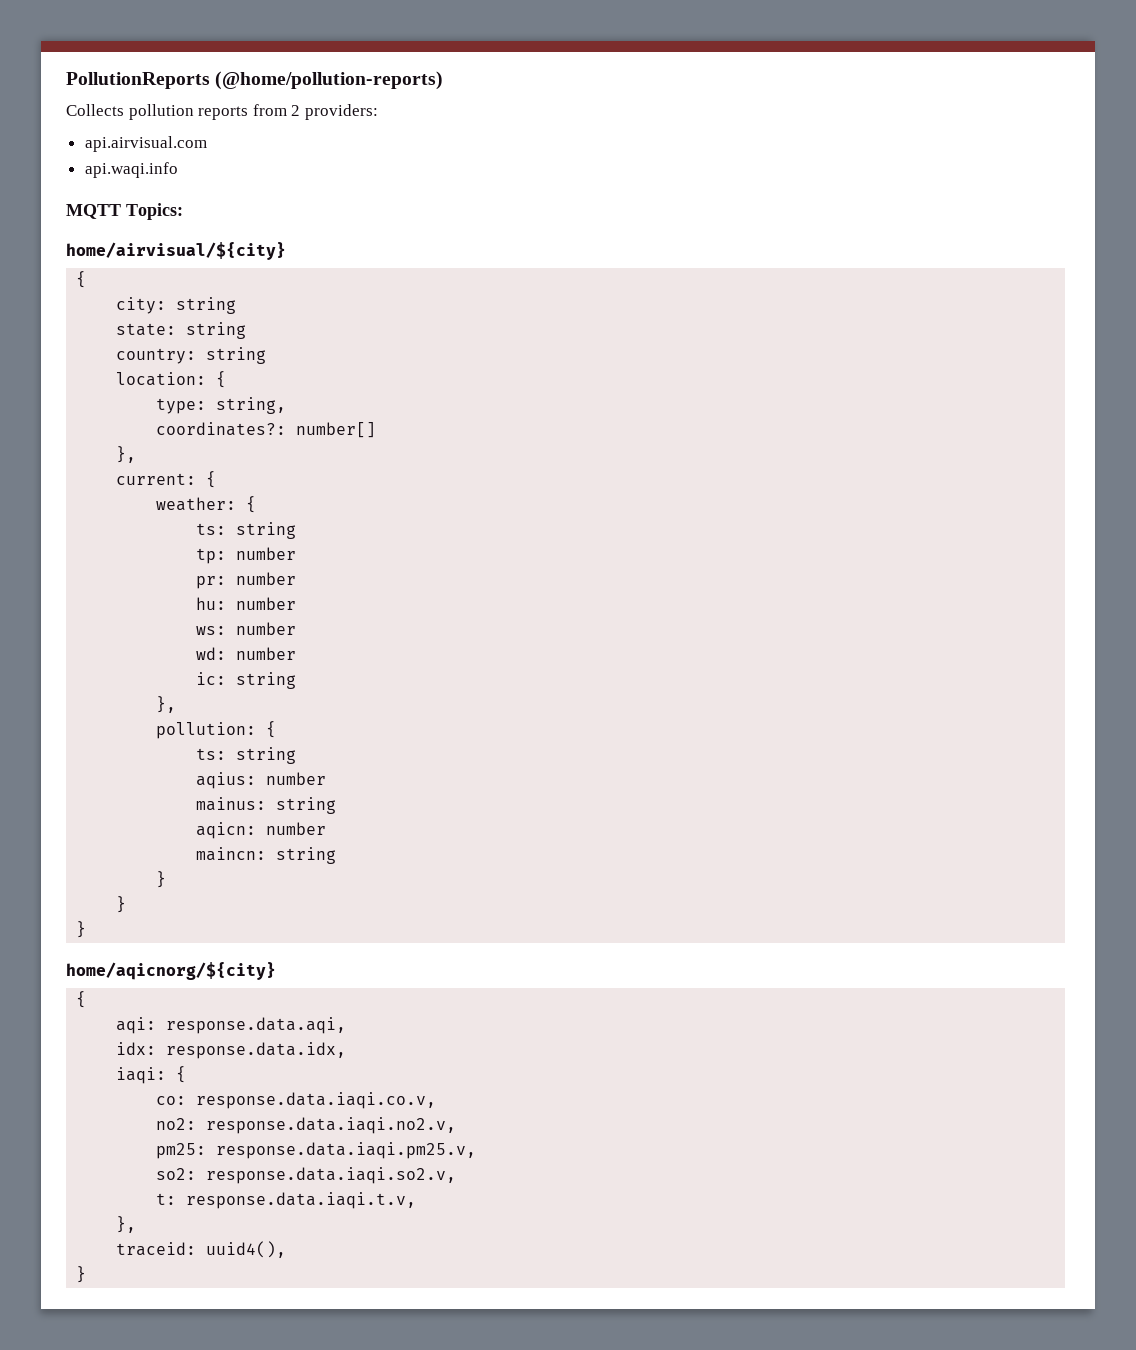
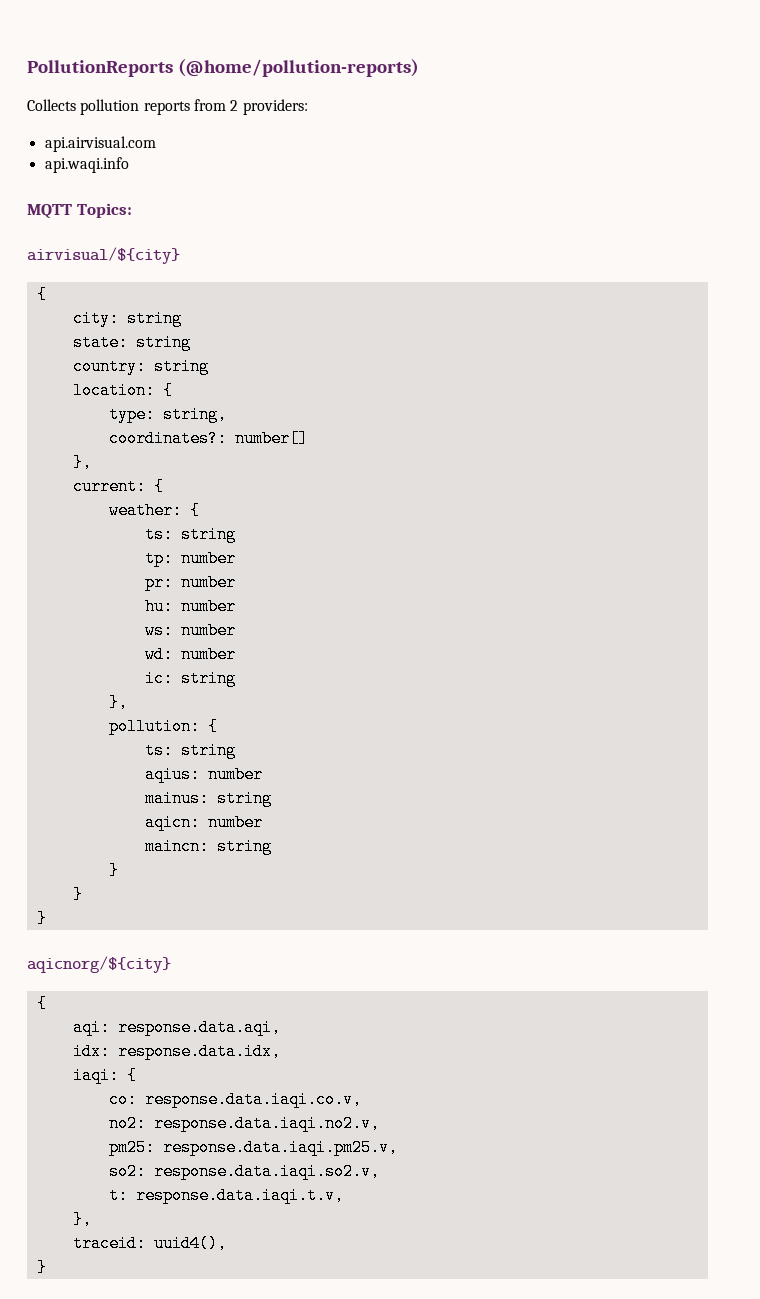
- home/airvisual/${city}
+ airvisual/${city}
- home/aqicnorg/${city}
+ aqicnorg/${city}

